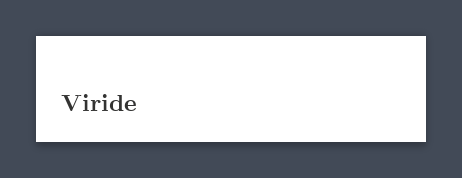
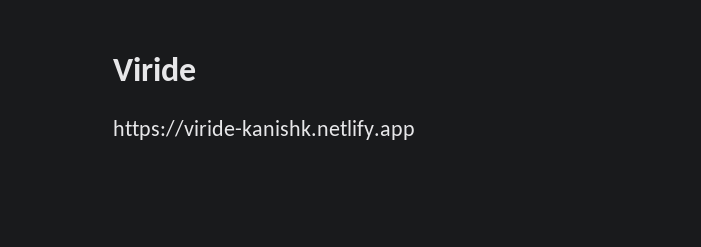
+ https://viride-kanishk.netlify.app

